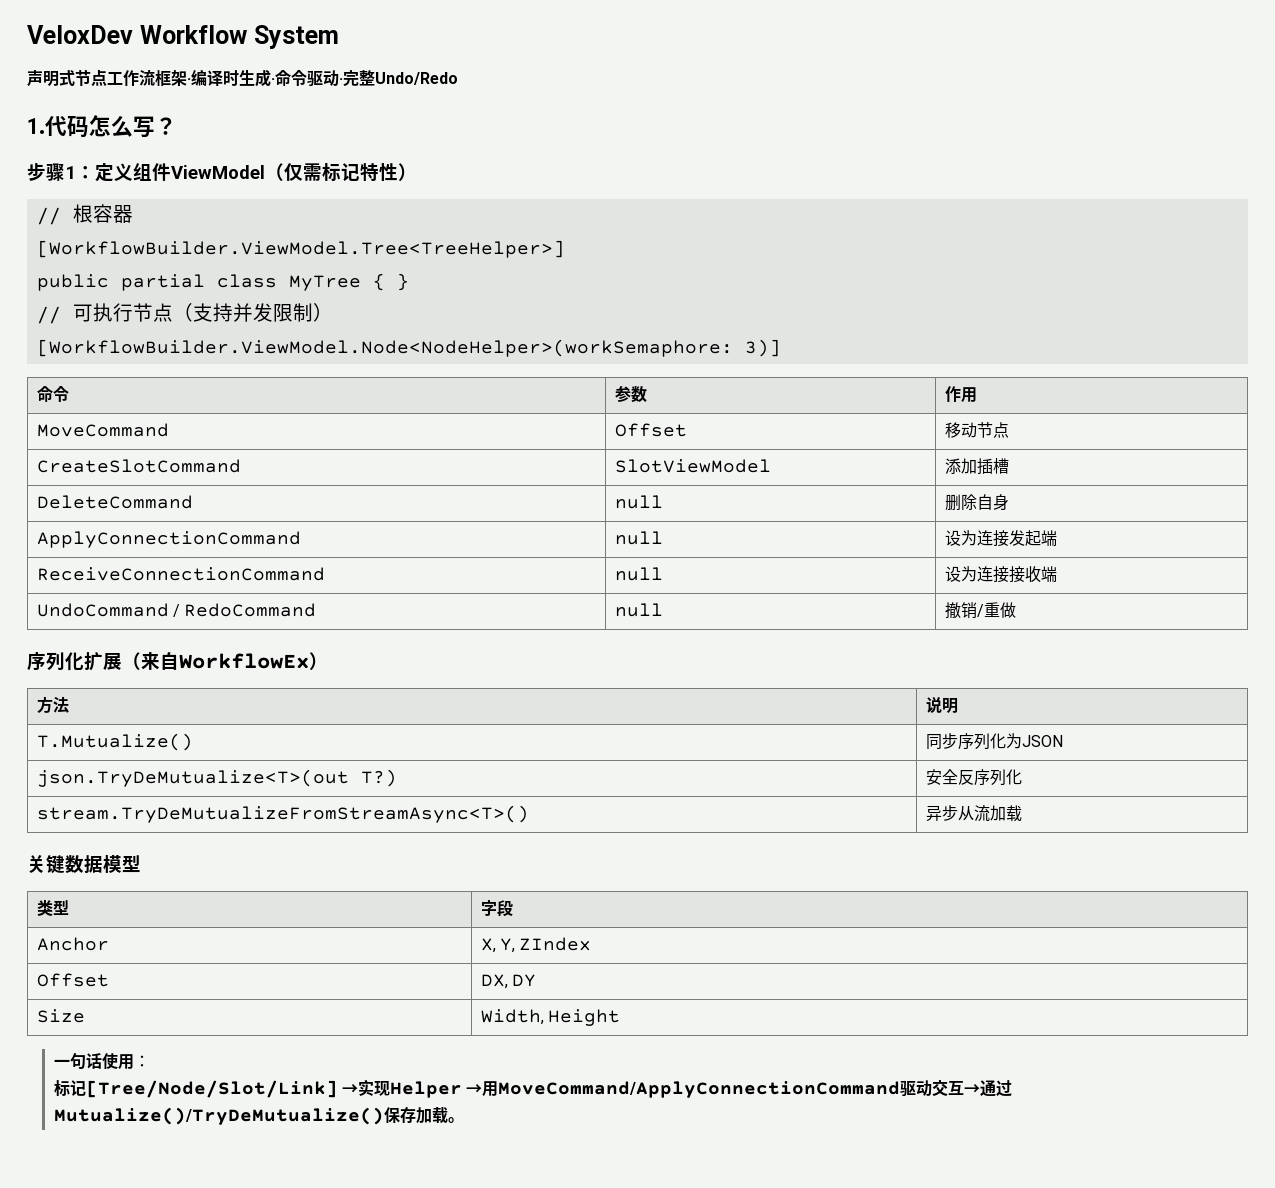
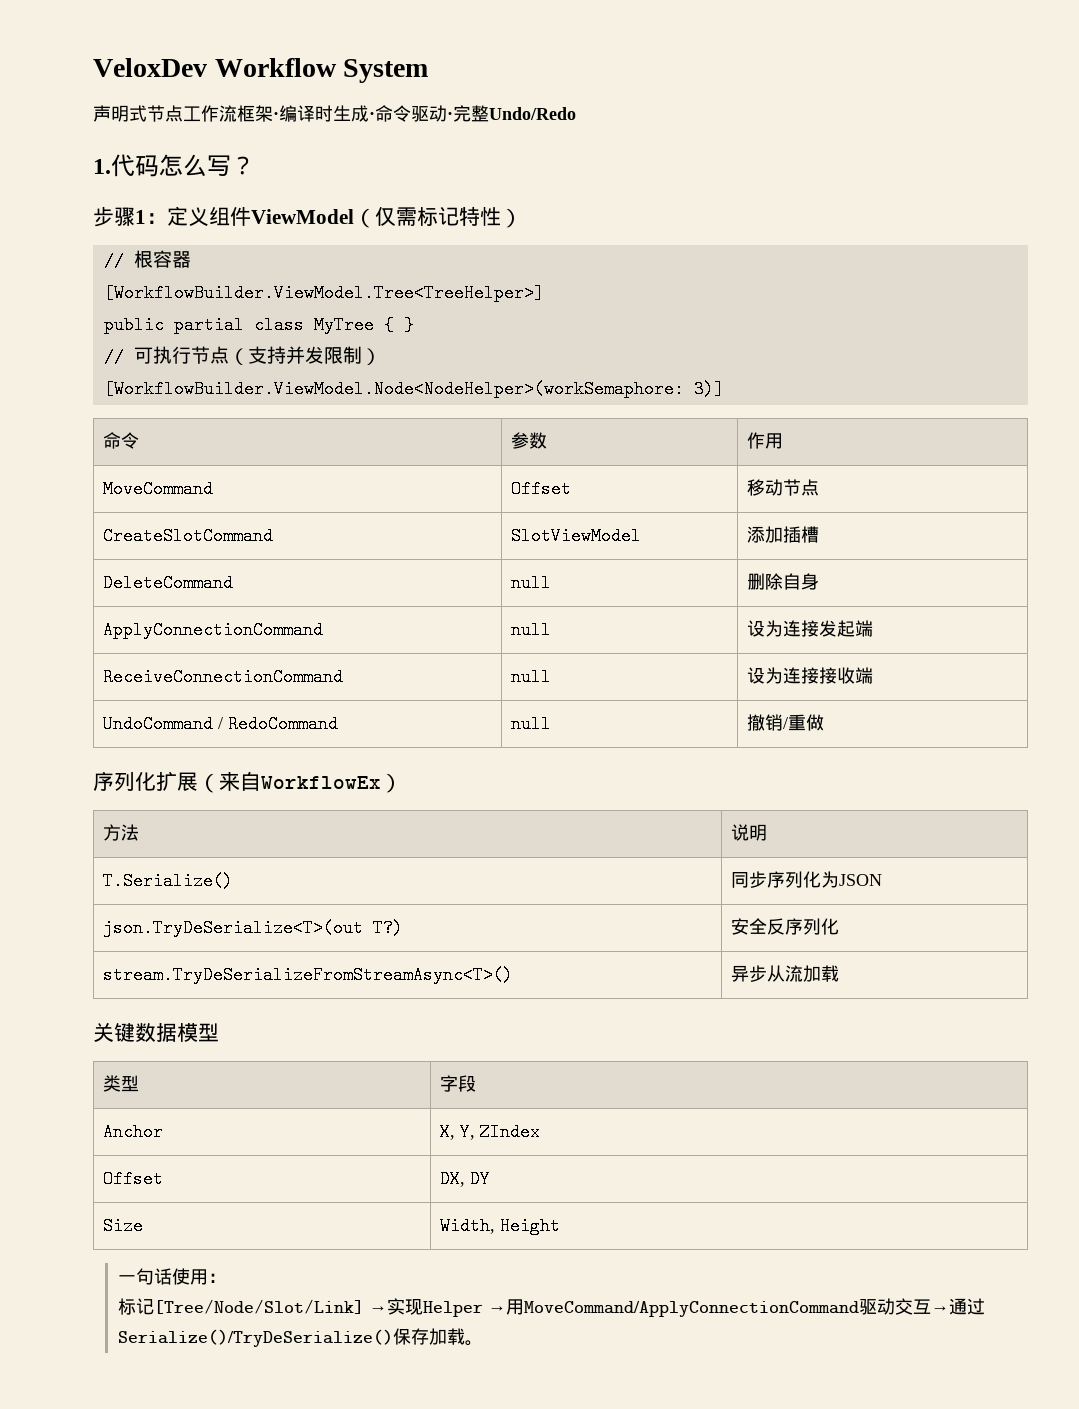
- T.Mutualize() | 同步序列化为JSON
+ T.Serialize() | 同步序列化为JSON
- json.TryDeMutualize<T>(out T?) | 安全反序列化
+ json.TryDeSerialize<T>(out T?) | 安全反序列化
- stream.TryDeMutualizeFromStreamAsync<T>() | 异步从流加载
+ stream.TryDeSerializeFromStreamAsync<T>() | 异步从流加载
- 标记[Tree/Node/Slot/Link] →实现Helper →用MoveCommand/ApplyConnectionCommand驱动交互→通过Mutualize()/TryDeMutualize()保存加载。
+ 标记[Tree/Node/Slot/Link] →实现Helper →用MoveCommand/ApplyConnectionCommand驱动交互→通过Serialize()/TryDeSerialize()保存加载。

